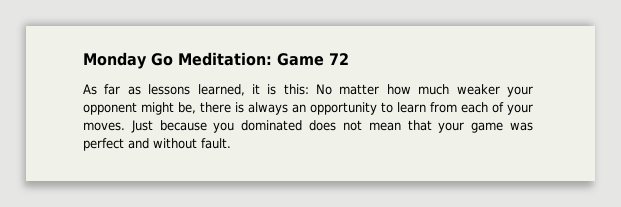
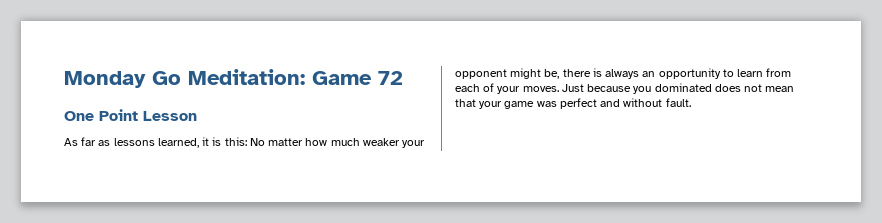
+ One Point Lesson

